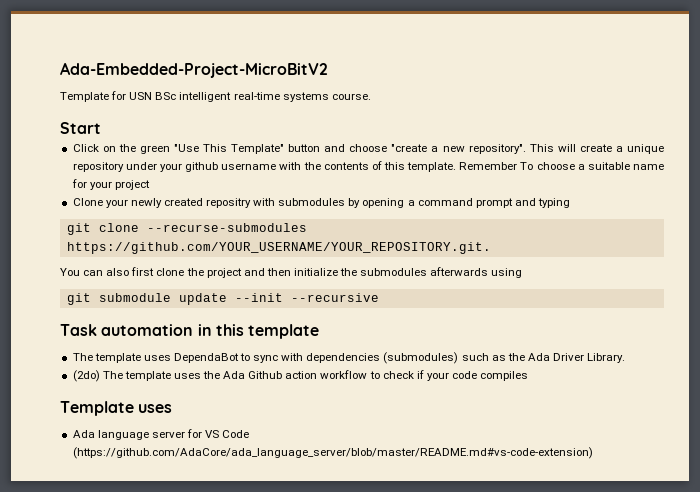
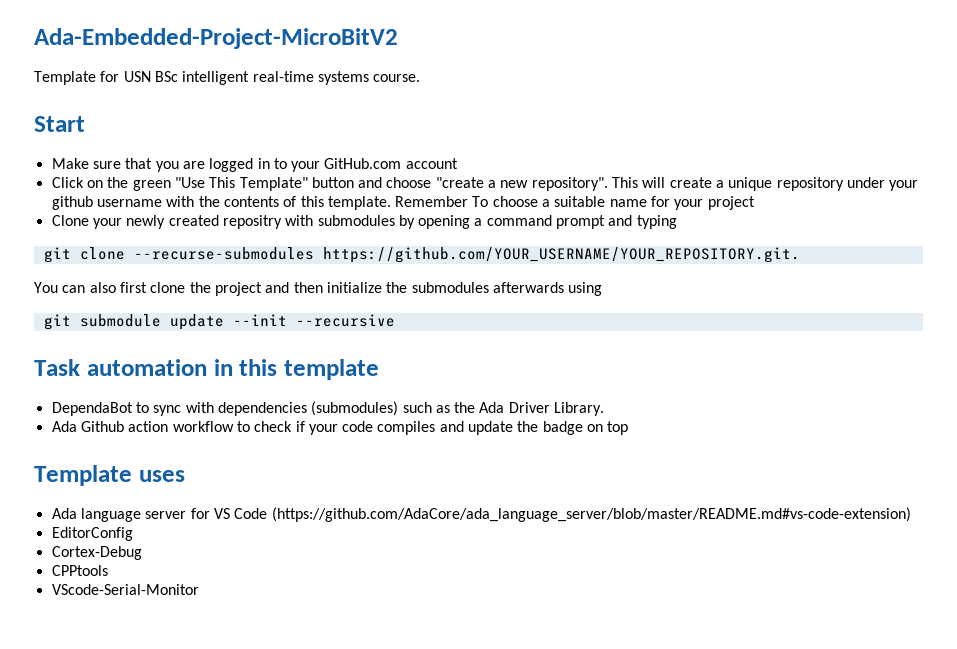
+ Make sure that you are logged in to your GitHub.com account
- The template uses DependaBot to sync with dependencies (submodules) such as the Ada Driver Library.
+ DependaBot to sync with dependencies (submodules) such as the Ada Driver Library.
- (2do) The template uses the Ada Github action workflow to check if your code compiles
+ Ada Github action workflow to check if your code compiles and update the badge on top
+ EditorConfig
+ Cortex-Debug
+ CPPtools
+ VScode-Serial-Monitor

